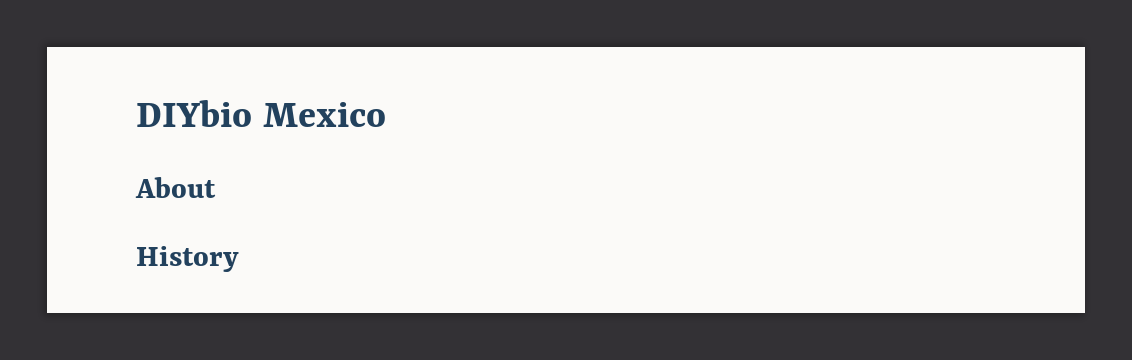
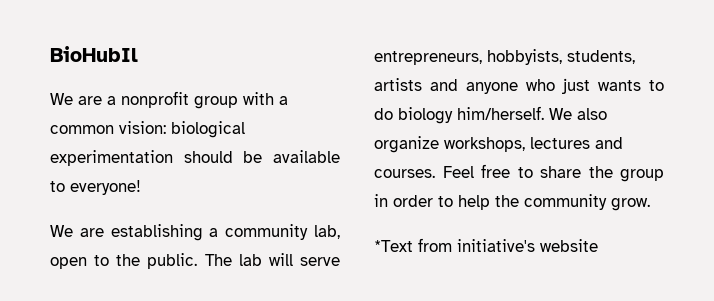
- DIYbio Mexico
- About
- History
+ BioHubIl
+ We are a nonprofit group with a common vision: biological experimentation should be available to everyone!
+ We are establishing a community lab, open to the public. The lab will serve entrepreneurs, hobbyists, students, artists and anyone who just wants to do biology him/herself. We also organize workshops, lectures and courses. Feel free to share the group in order to help the community grow.
+ *Text from initiative's website

